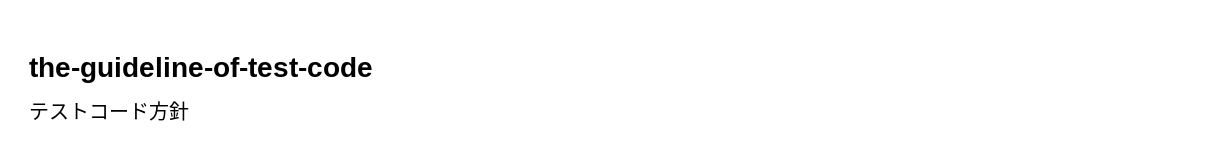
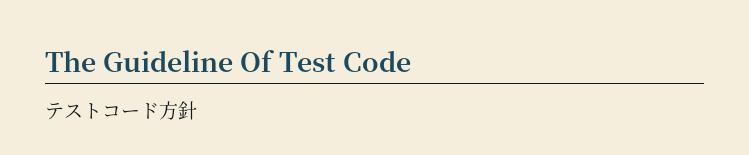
- the-guideline-of-test-code
+ The Guideline Of Test Code

